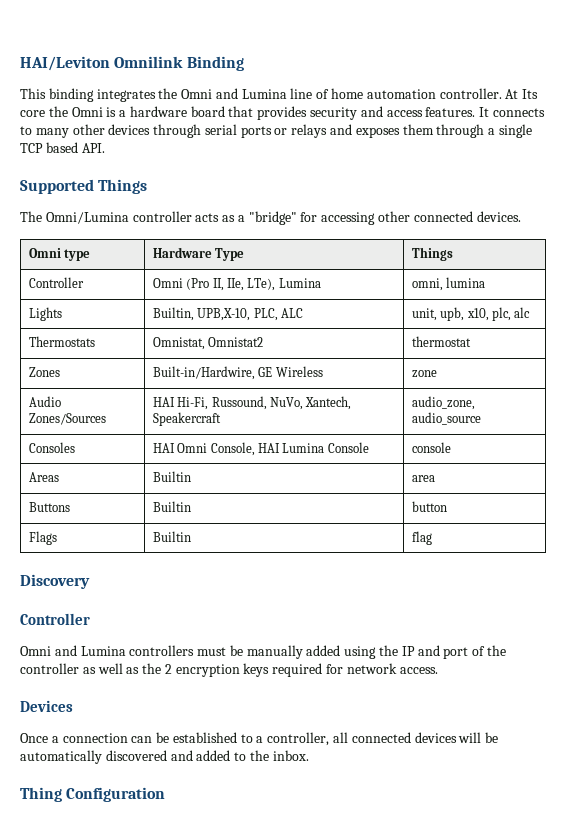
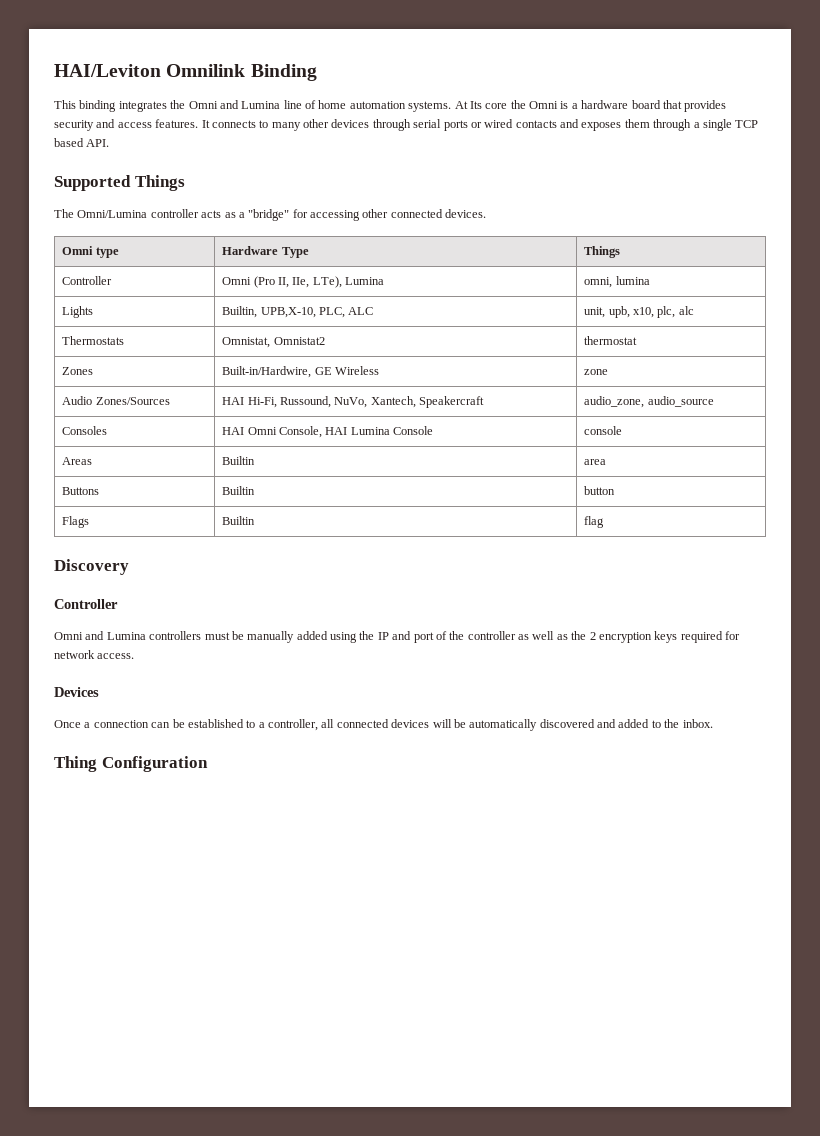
- This binding integrates the Omni and Lumina line of home automation controller.
+ This binding integrates the Omni and Lumina line of home automation systems.
- It connects to many other devices through serial ports or relays and exposes them through a single TCP based API.
+ It connects to many other devices through serial ports or wired contacts and exposes them through a single TCP based API.

